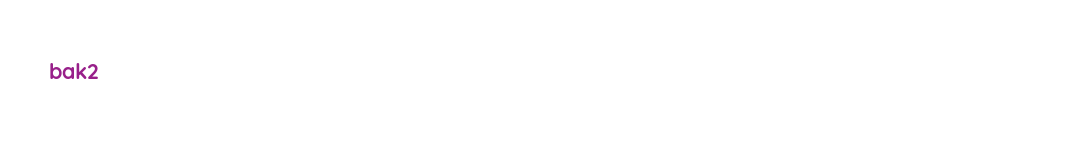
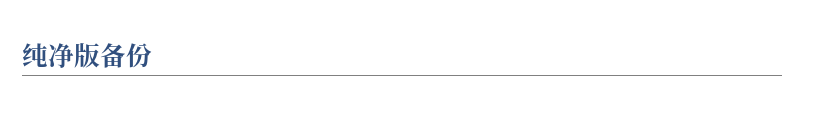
- bak2
+ 纯净版备份

